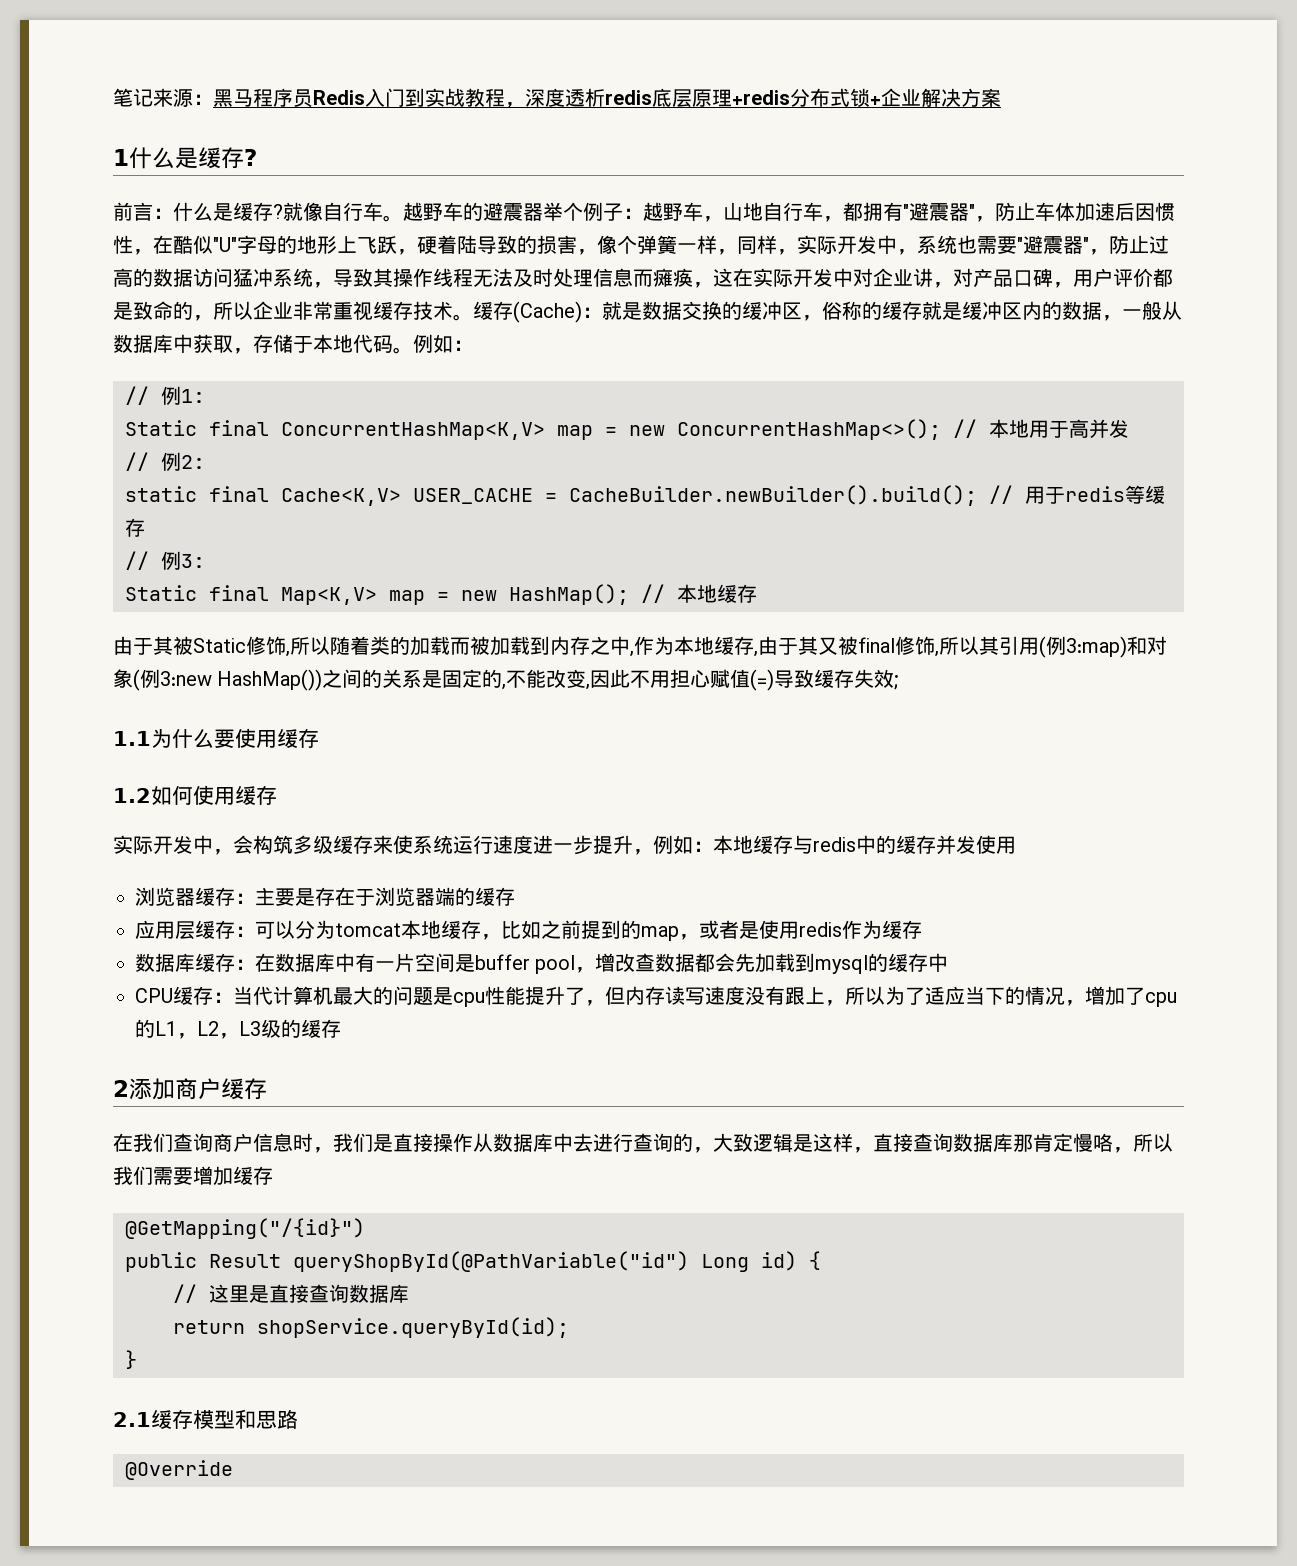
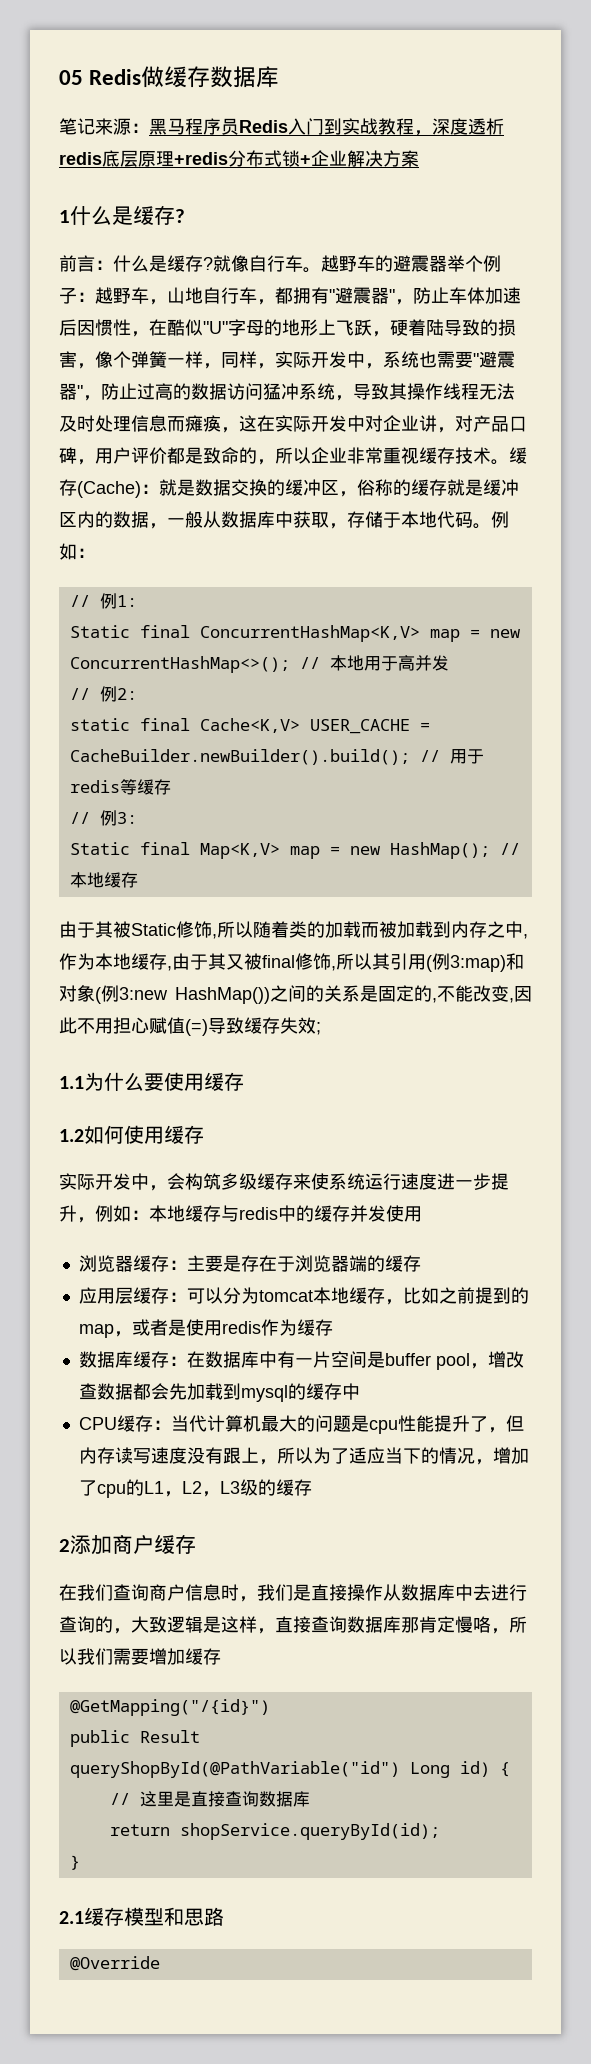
+ 05 Redis做缓存数据库

